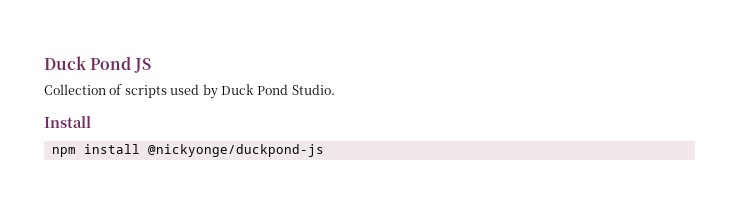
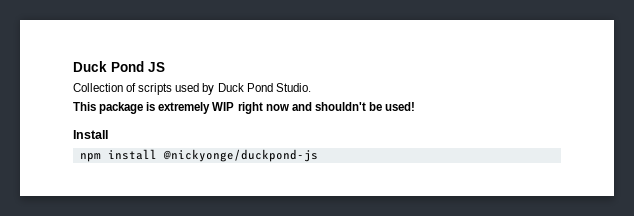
+ This package is extremely WIP right now and shouldn't be used!

